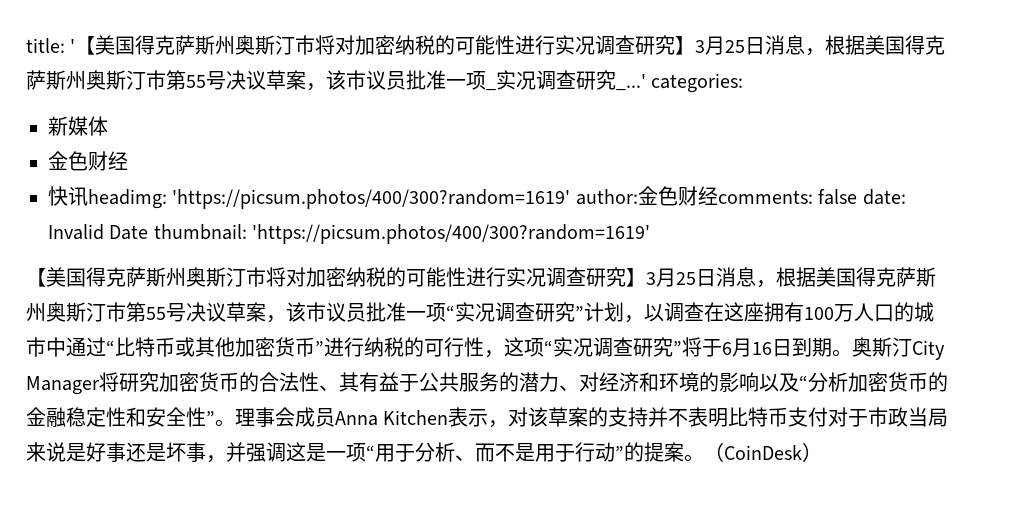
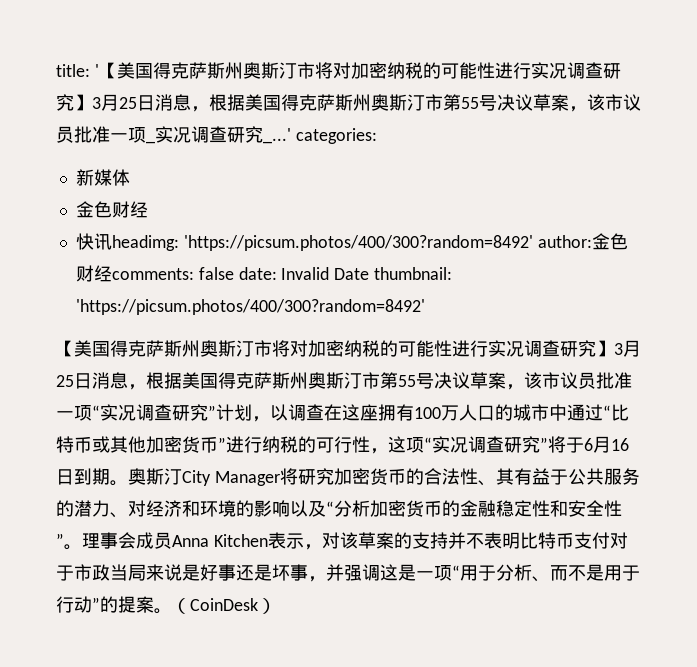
- 快讯headimg: 'https://picsum.photos/400/300?random=1619' author:金色财经comments: false date: Invalid Date thumbnail: 'https://picsum.photos/400/300?random=1619'
+ 快讯headimg: 'https://picsum.photos/400/300?random=8492' author:金色财经comments: false date: Invalid Date thumbnail: 'https://picsum.photos/400/300?random=8492'

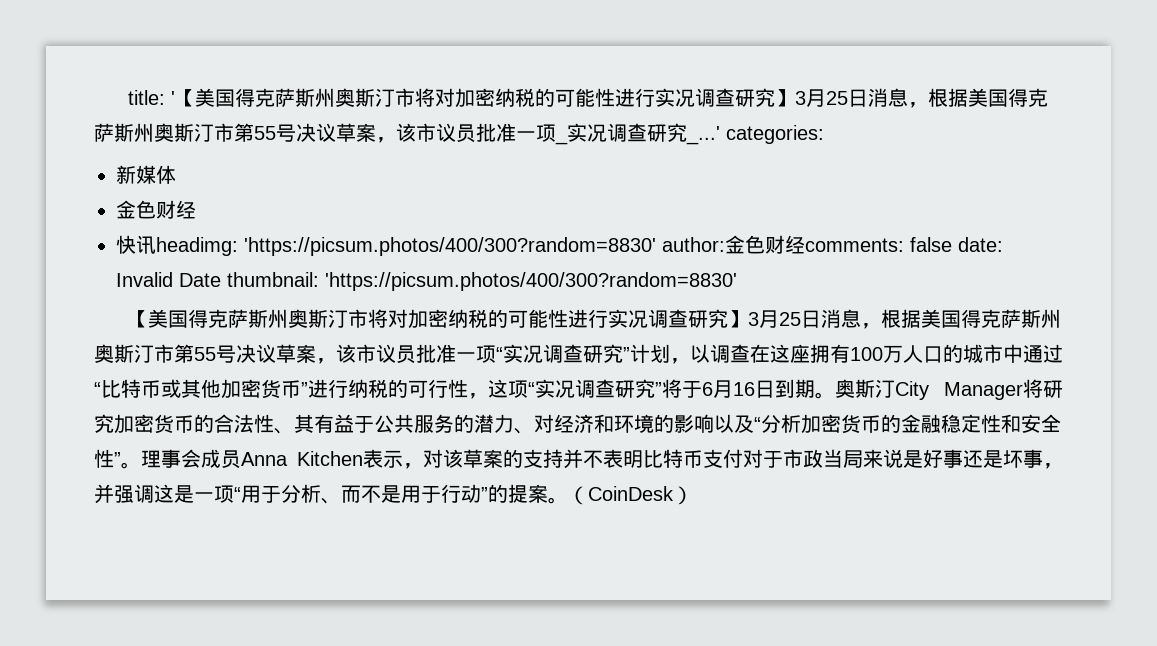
- 快讯headimg: 'https://picsum.photos/400/300?random=8492' author:金色财经comments: false date: Invalid Date thumbnail: 'https://picsum.photos/400/300?random=8492'
+ 快讯headimg: 'https://picsum.photos/400/300?random=8830' author:金色财经comments: false date: Invalid Date thumbnail: 'https://picsum.photos/400/300?random=8830'

